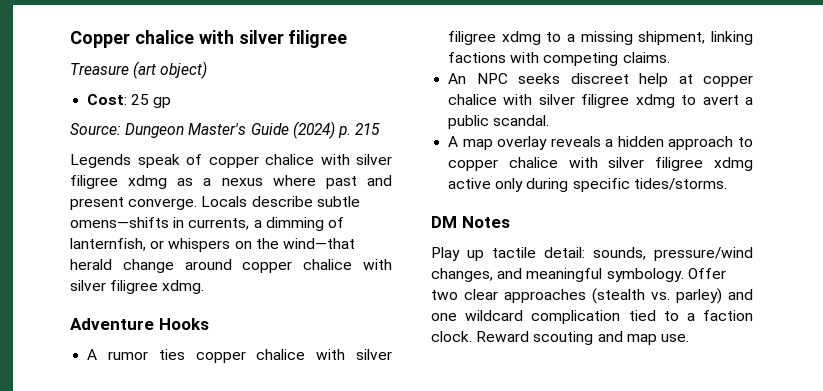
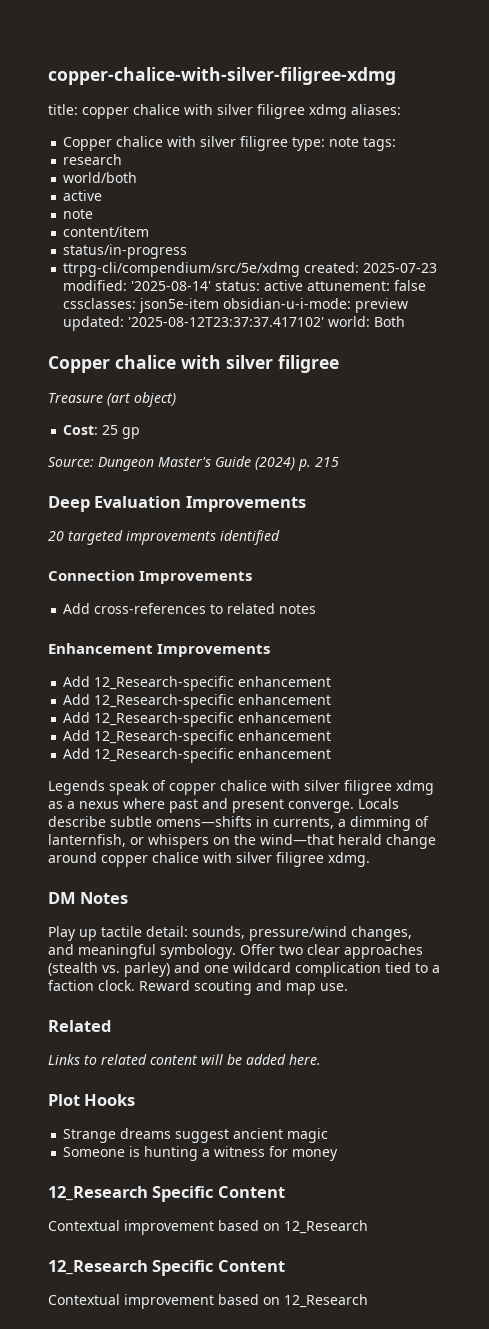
+ copper-chalice-with-silver-filigree-xdmg
+ title: copper chalice with silver filigree xdmg aliases:
+ Copper chalice with silver filigree type: note tags:
+ research
+ world/both
+ active
+ note
+ content/item
+ status/in-progress
+ ttrpg-cli/compendium/src/5e/xdmg created: 2025-07-23 modified: '2025-08-14' status: active attunement: false cssclasses: json5e-item obsidian-u-i-mode: preview updated: '2025-08-12T23:37:37.417102' world: Both
+ Deep Evaluation Improvements
+ 20 targeted improvements identified
+ Connection Improvements
+ Add cross-references to related notes
+ Enhancement Improvements
+ Add 12_Research-specific enhancement
+ Add 12_Research-specific enhancement
+ Add 12_Research-specific enhancement
+ Add 12_Research-specific enhancement
+ Add 12_Research-specific enhancement
- Adventure Hooks
- A rumor ties copper chalice with silver filigree xdmg to a missing shipment, linking factions with competing claims.
- An NPC seeks discreet help at copper chalice with silver filigree xdmg to avert a public scandal.
- A map overlay reveals a hidden approach to copper chalice with silver filigree xdmg active only during specific tides/storms.
+ Related
+ Links to related content will be added here.
+ Plot Hooks
+ Strange dreams suggest ancient magic
+ Someone is hunting a witness for money
+ 12_Research Specific Content
+ Contextual improvement based on 12_Research
+ 12_Research Specific Content
+ Contextual improvement based on 12_Research

